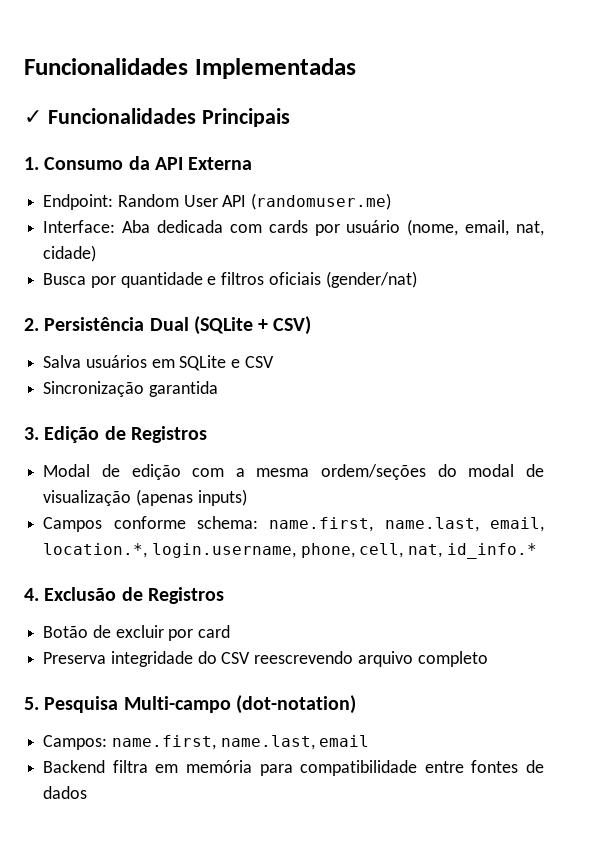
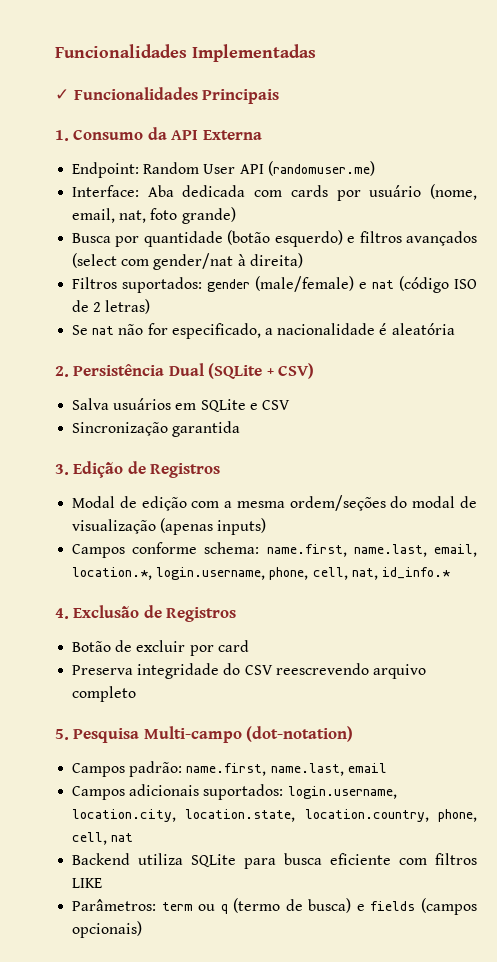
- Interface: Aba dedicada com cards por usuário (nome, email, nat, cidade)
+ Interface: Aba dedicada com cards por usuário (nome, email, nat, foto grande)
- Busca por quantidade e filtros oficiais (gender/nat)
+ Busca por quantidade (botão esquerdo) e filtros avançados (select com gender/nat à direita)
+ Filtros suportados: gender (male/female) e nat (código ISO de 2 letras)
+ Se nat não for especificado, a nacionalidade é aleatória
- Campos: name.first, name.last, email
+ Campos padrão: name.first, name.last, email
- Backend filtra em memória para compatibilidade entre fontes de dados
+ Campos adicionais suportados: login.username, location.city, location.state, location.country, phone, cell, nat
+ Backend utiliza SQLite para busca eficiente com filtros LIKE
+ Parâmetros: term ou q (termo de busca) e fields (campos opcionais)

